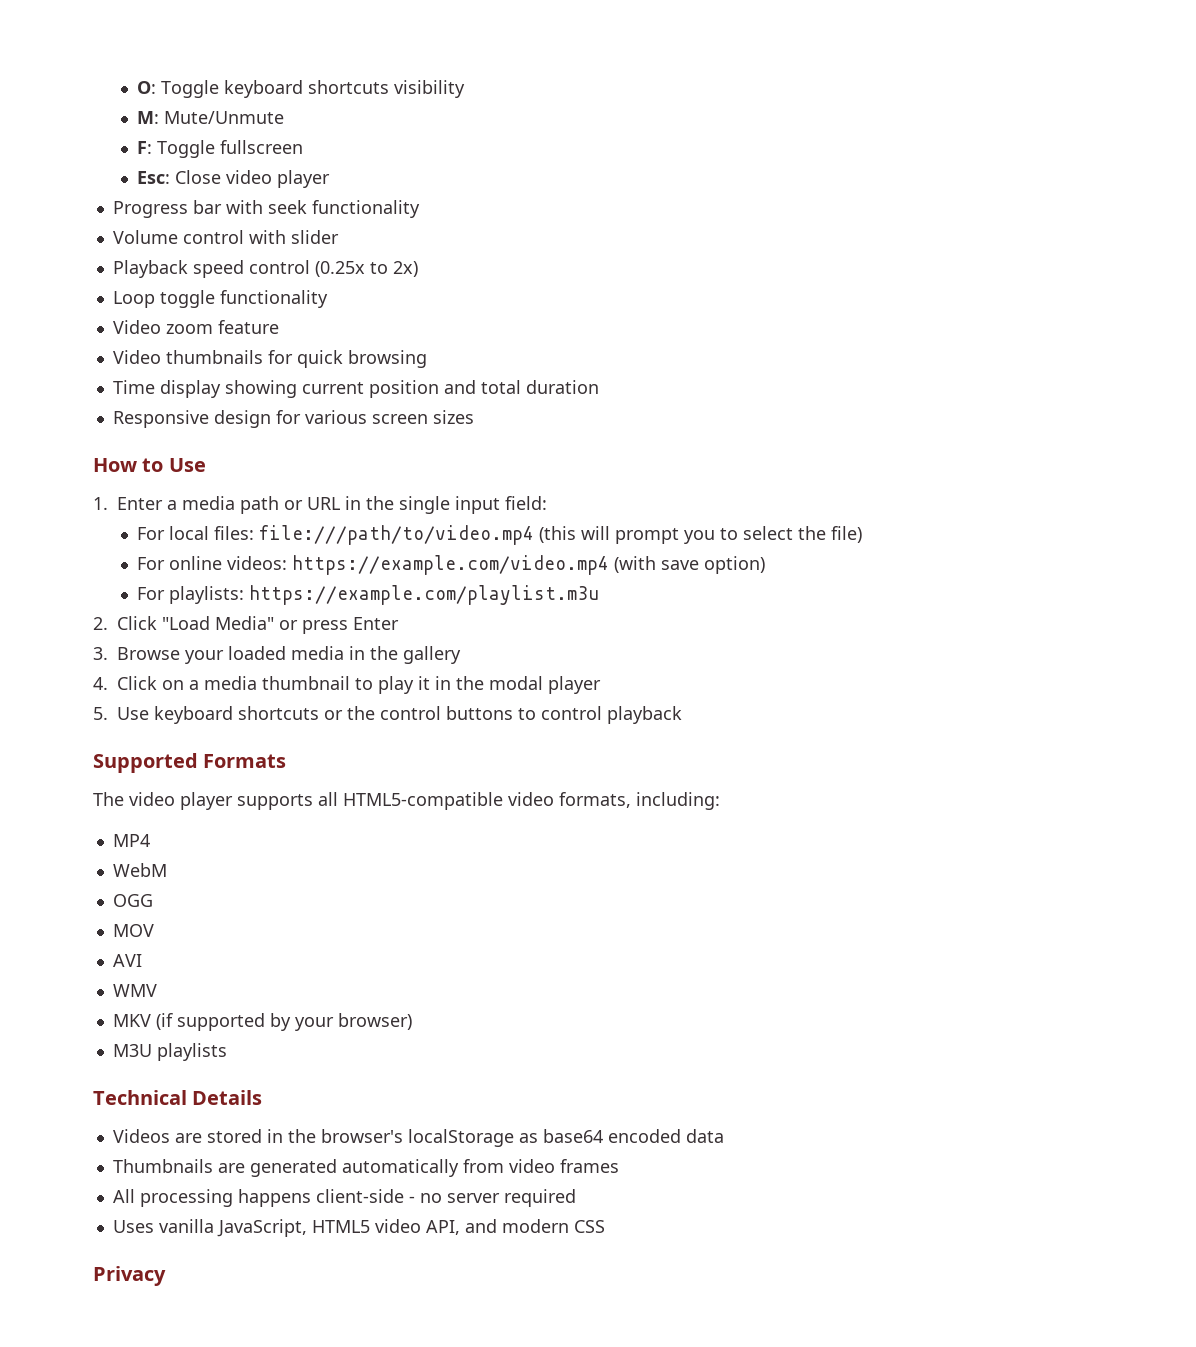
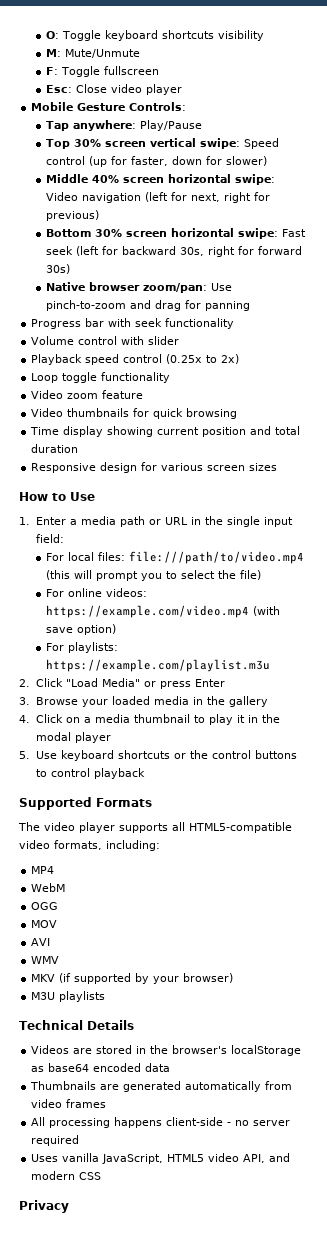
+ Mobile Gesture Controls:
+ Tap anywhere: Play/Pause
+ Top 30% screen vertical swipe: Speed control (up for faster, down for slower)
+ Middle 40% screen horizontal swipe: Video navigation (left for next, right for previous)
+ Bottom 30% screen horizontal swipe: Fast seek (left for backward 30s, right for forward 30s)
+ Native browser zoom/pan: Use pinch-to-zoom and drag for panning

